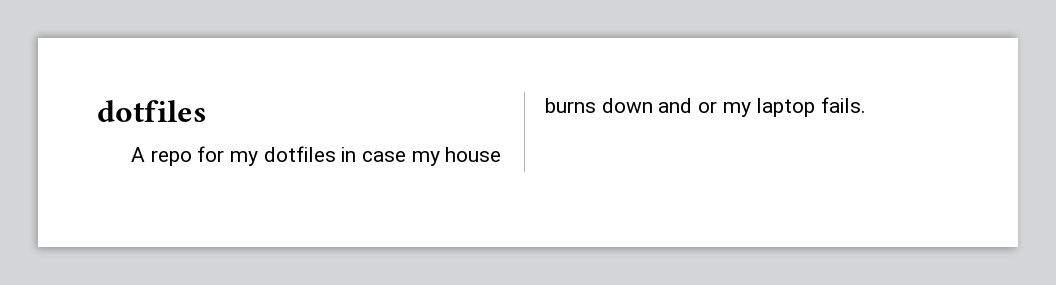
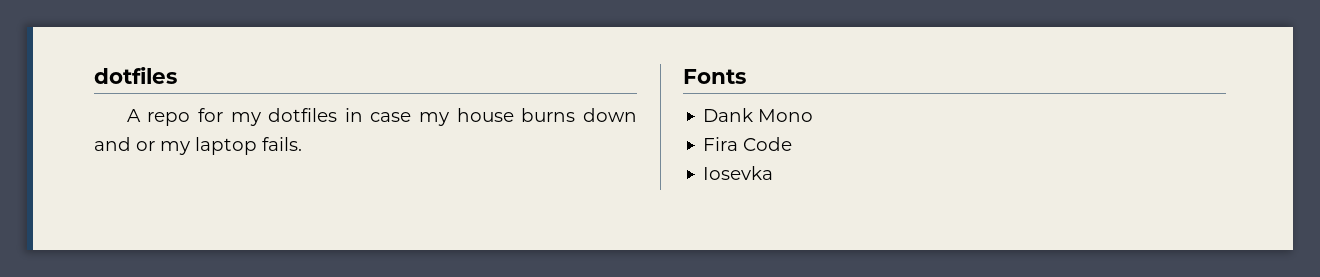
+ Fonts
+ Dank Mono
+ Fira Code
+ Iosevka

